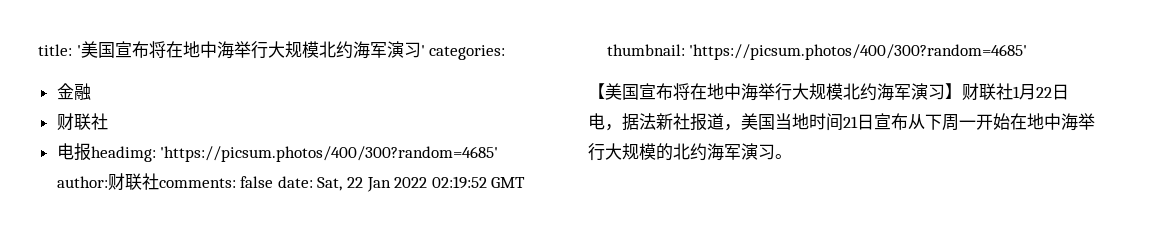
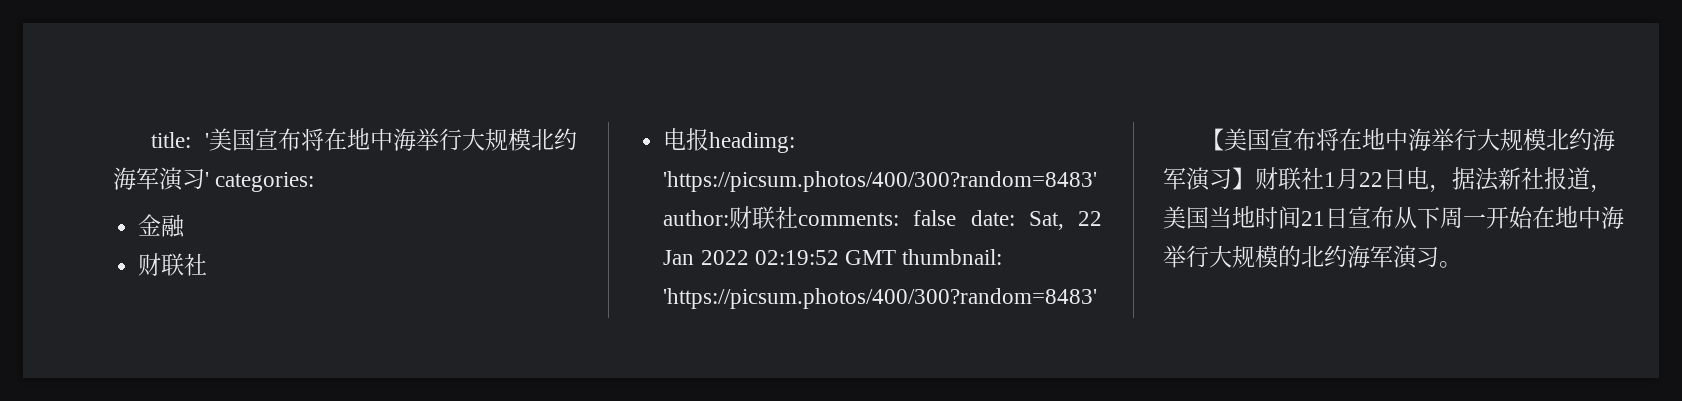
- 电报headimg: 'https://picsum.photos/400/300?random=4685' author:财联社comments: false date: Sat, 22 Jan 2022 02:19:52 GMT thumbnail: 'https://picsum.photos/400/300?random=4685'
+ 电报headimg: 'https://picsum.photos/400/300?random=8483' author:财联社comments: false date: Sat, 22 Jan 2022 02:19:52 GMT thumbnail: 'https://picsum.photos/400/300?random=8483'

